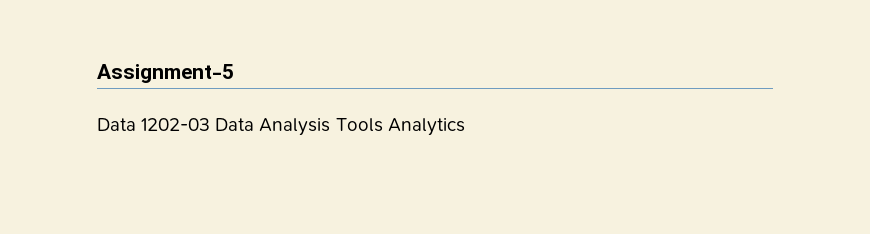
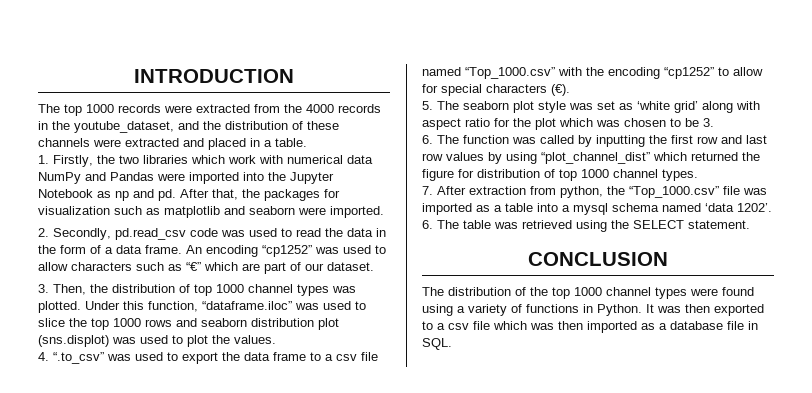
- Assignment-5
- Data 1202-03 Data Analysis Tools Analytics
+ INTRODUCTION
+ The top 1000 records were extracted from the 4000 records in the youtube_dataset, and the distribution of these channels were extracted and placed in a table.
+ 1. Firstly, the two libraries which work with numerical data NumPy and Pandas were imported into the Jupyter Notebook as np and pd. After that, the packages for visualization such as matplotlib and seaborn were imported.
+ 2. Secondly, pd.read_csv code was used to read the data in the form of a data frame. An encoding “cp1252” was used to allow characters such as “€” which are part of our dataset.
+ 3. Then, the distribution of top 1000 channel types was plotted. Under this function, “dataframe.iloc” was used to slice the top 1000 rows and seaborn distribution plot (sns.displot) was used to plot the values.
+ 4. “.to_csv” was used to export the data frame to a csv file named “Top_1000.csv” with the encoding “cp1252” to allow for special characters (€).
+ 5. The seaborn plot style was set as ‘white grid’ along with aspect ratio for the plot which was chosen to be 3.
+ 6. The function was called by inputting the first row and last row values by using “plot_channel_dist” which returned the figure for distribution of top 1000 channel types.
+ 7. After extraction from python, the “Top_1000.csv” file was imported as a table into a mysql schema named ‘data 1202’. 6. The table was retrieved using the SELECT statement.
+ CONCLUSION
+ The distribution of the top 1000 channel types were found using a variety of functions in Python. It was then exported to a csv file which was then imported as a database file in SQL.

